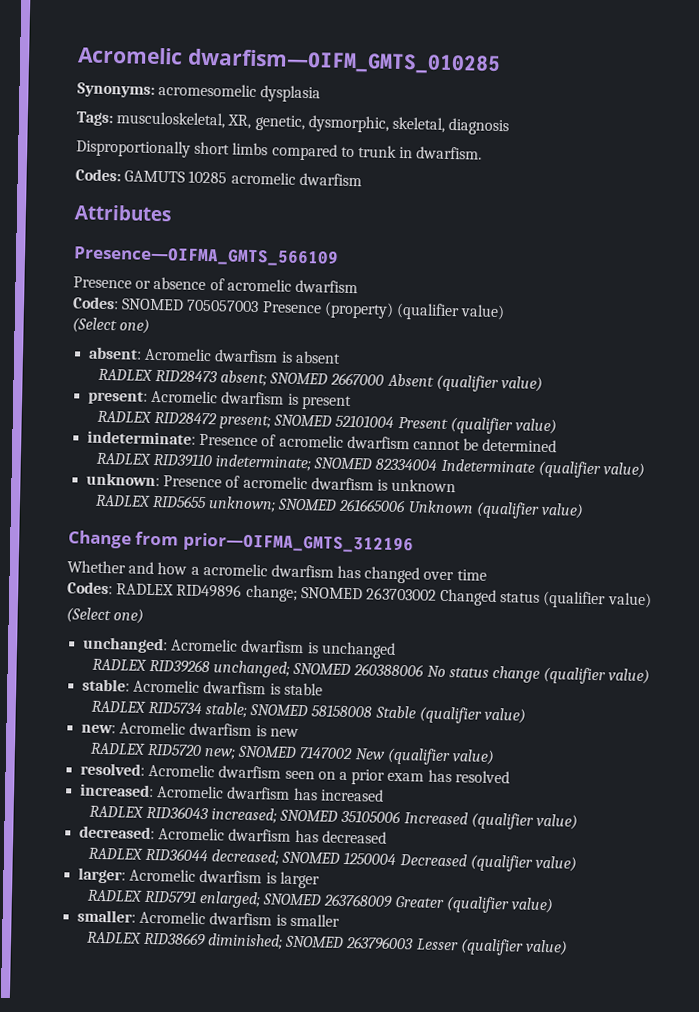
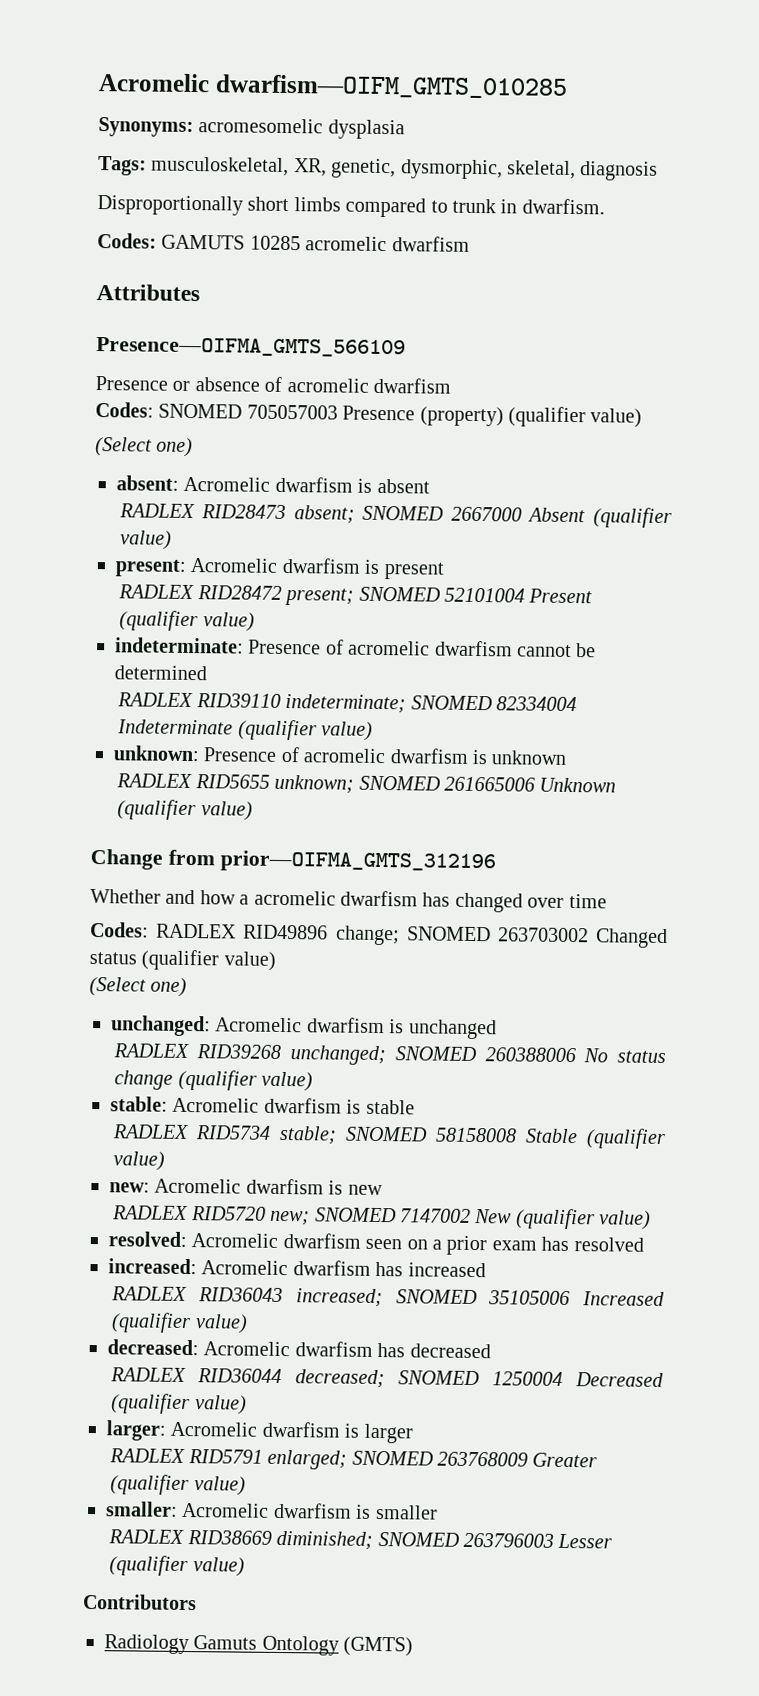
+ Contributors
+ Radiology Gamuts Ontology (GMTS)

